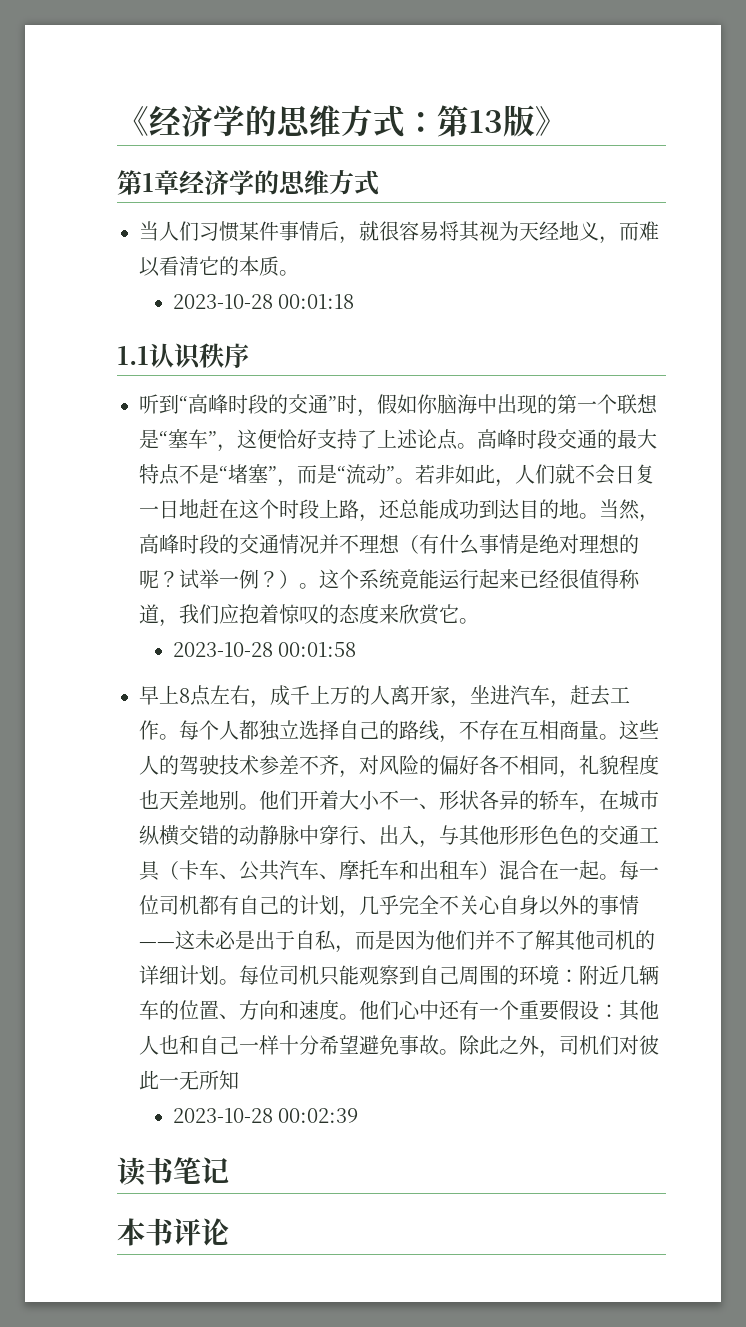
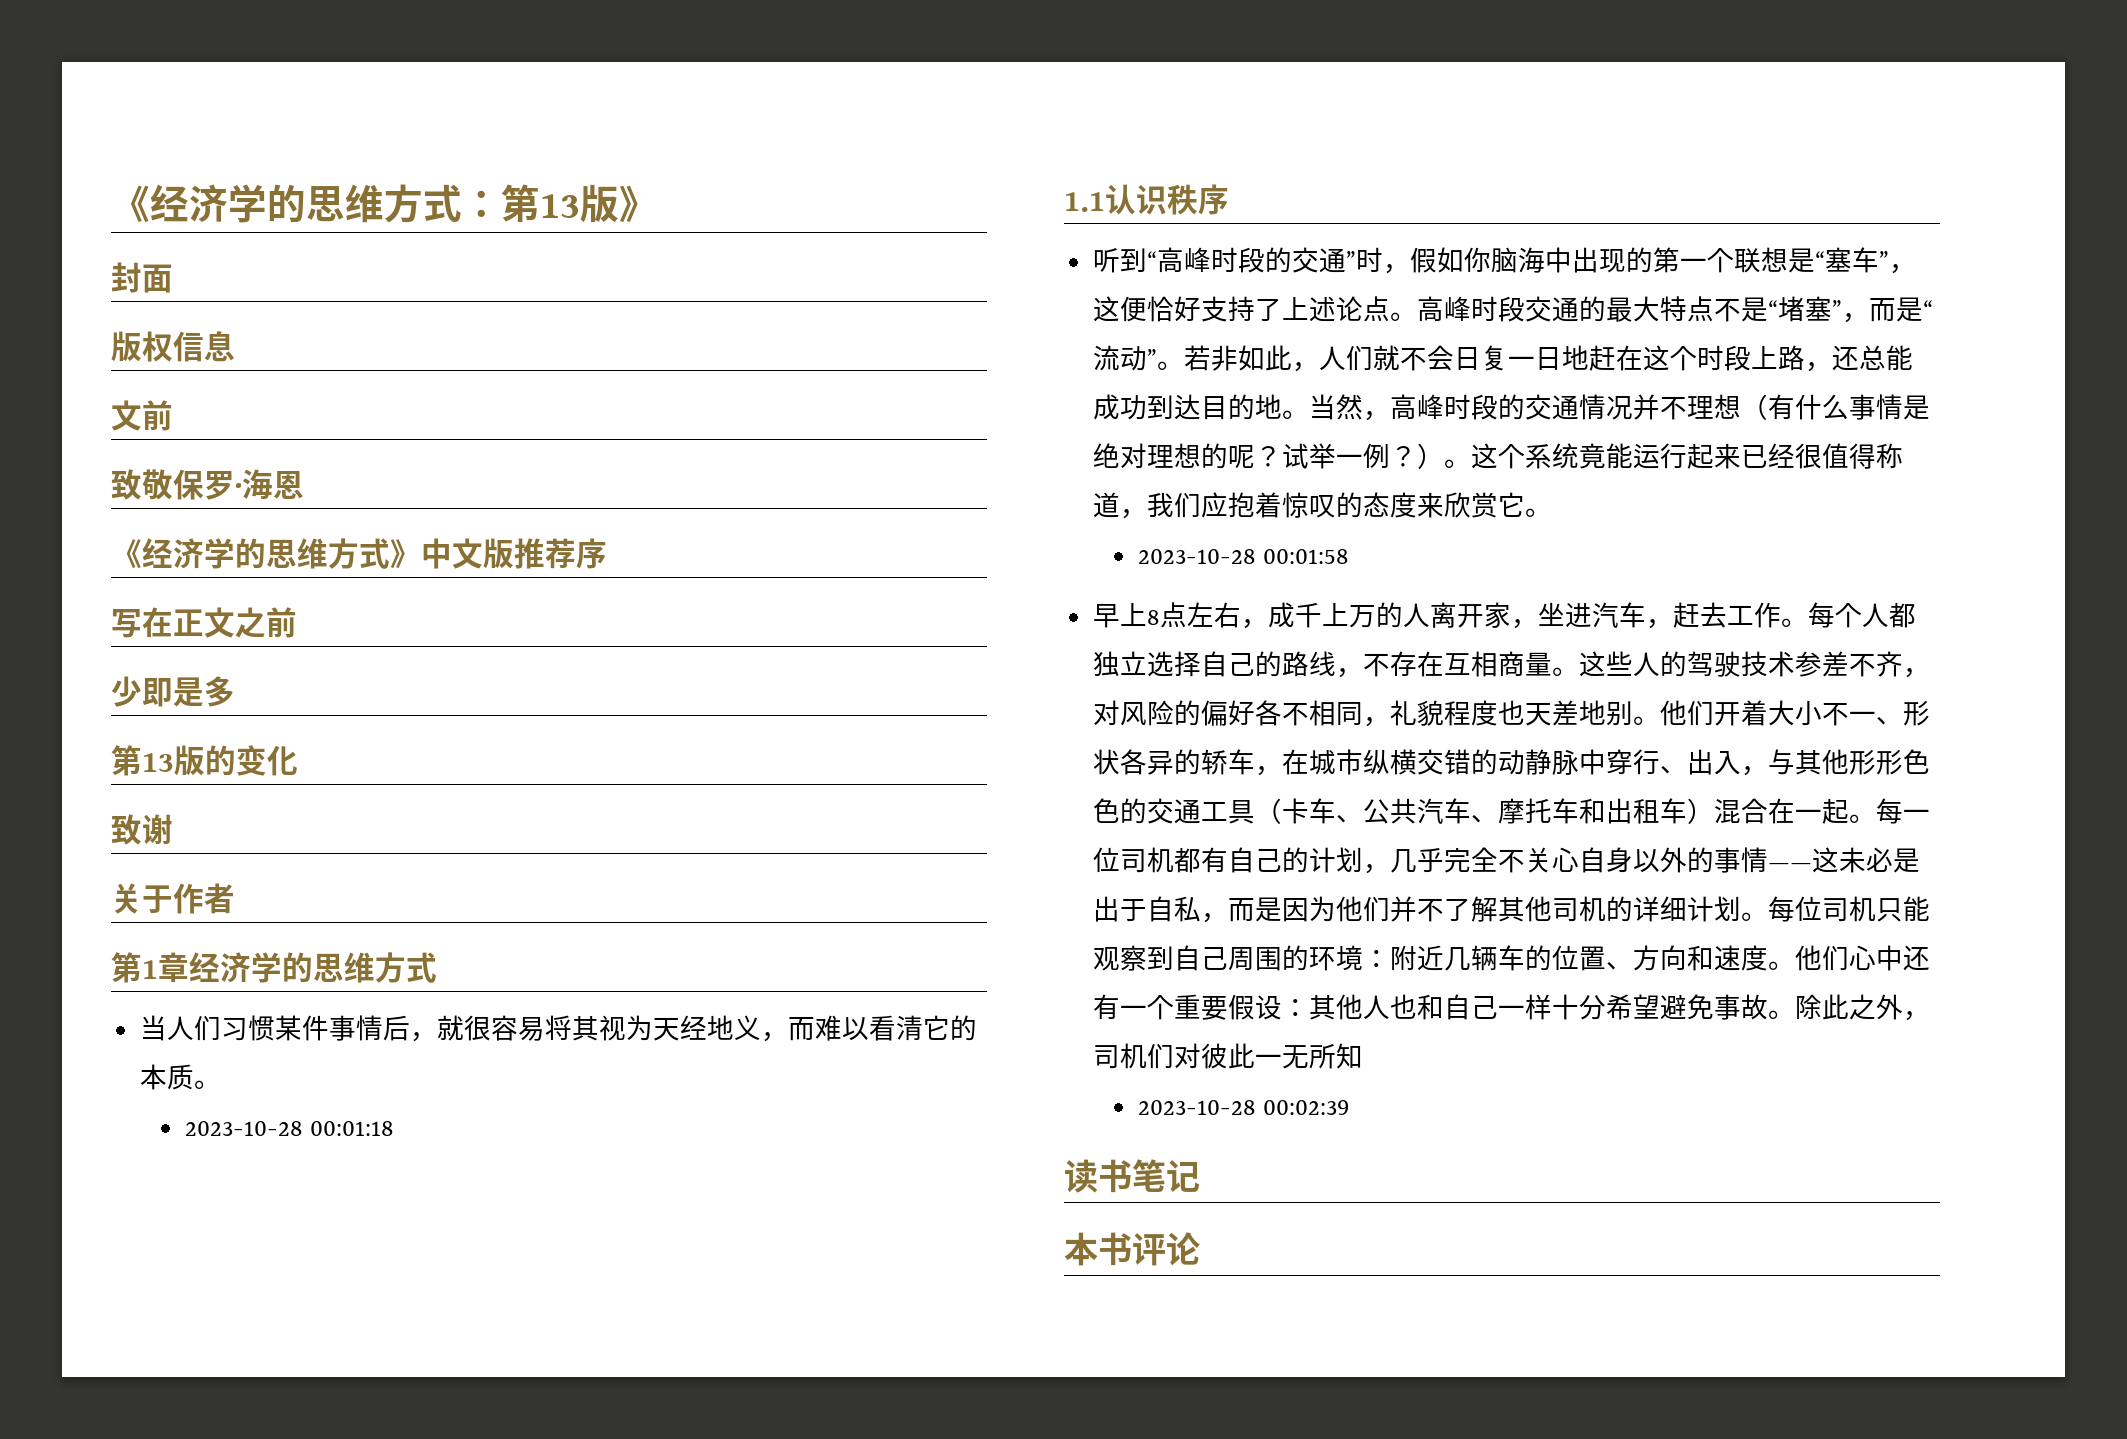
+ 封面
+ 版权信息
+ 文前
+ 致敬保罗·海恩
+ 《经济学的思维方式》中文版推荐序
+ 写在正文之前
+ 少即是多
+ 第13版的变化
+ 致谢
+ 关于作者

